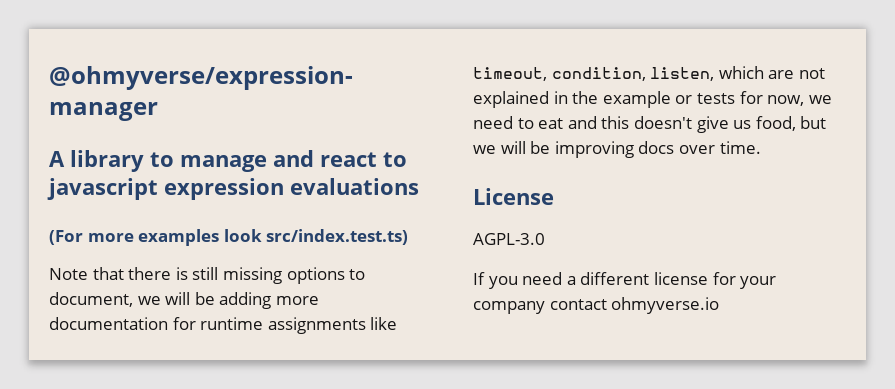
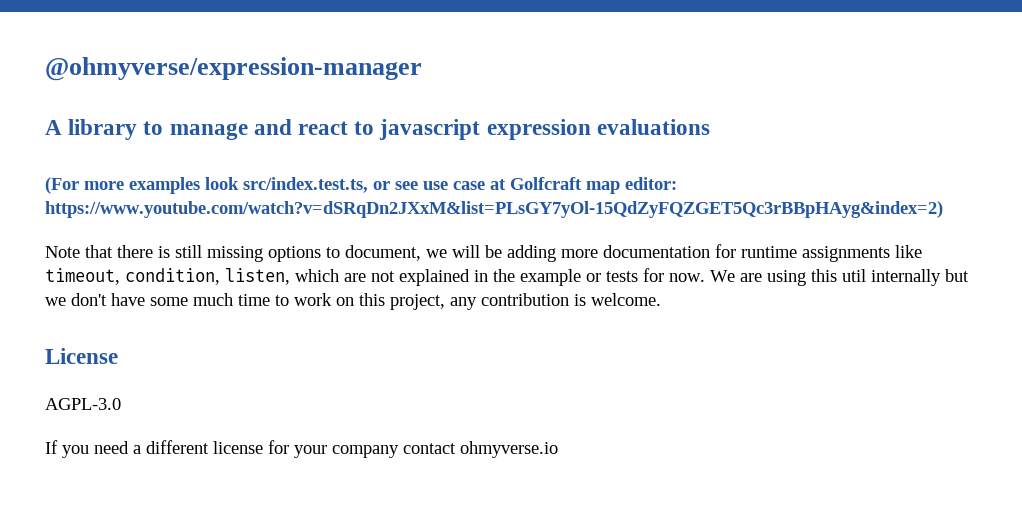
- (For more examples look src/index.test.ts)
+ (For more examples look src/index.test.ts, or see use case at Golfcraft map editor: https://www.youtube.com/watch?v=dSRqDn2JXxM&list=PLsGY7yOl-15QdZyFQZGET5Qc3rBBpHAyg&index=2)
- Note that there is still missing options to document, we will be adding more documentation for runtime assignments like timeout, condition, listen, which are not explained in the example or tests for now, we need to eat and this doesn't give us food, but we will be improving docs over time.
+ Note that there is still missing options to document, we will be adding more documentation for runtime assignments like timeout, condition, listen, which are not explained in the example or tests for now. We are using this util internally but we don't have some much time to work on this project, any contribution is welcome.

